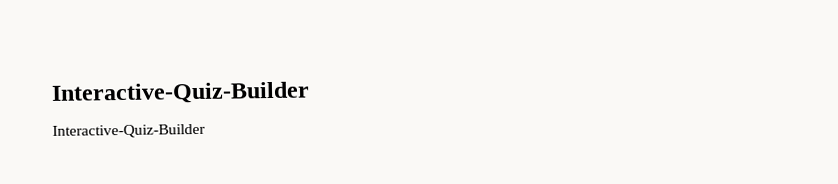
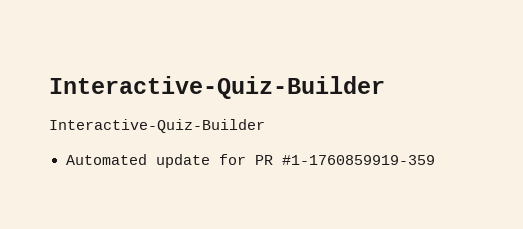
+ Automated update for PR #1-1760859919-359

